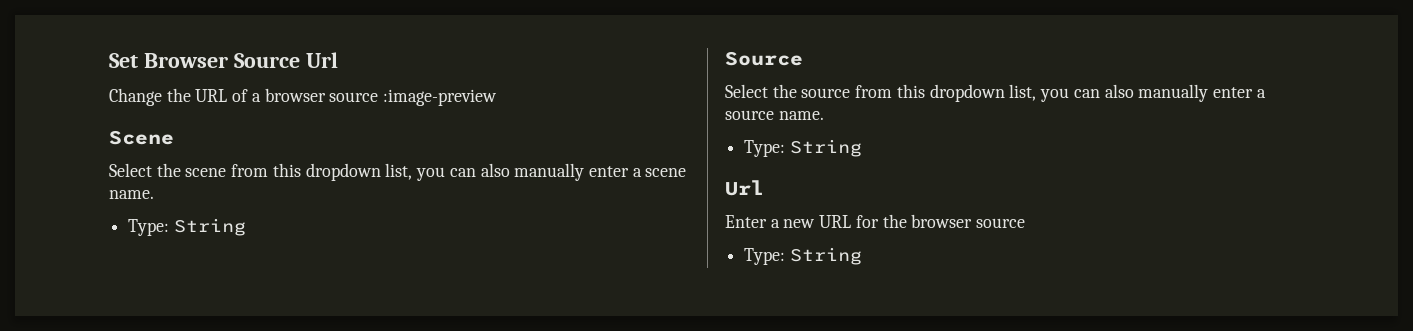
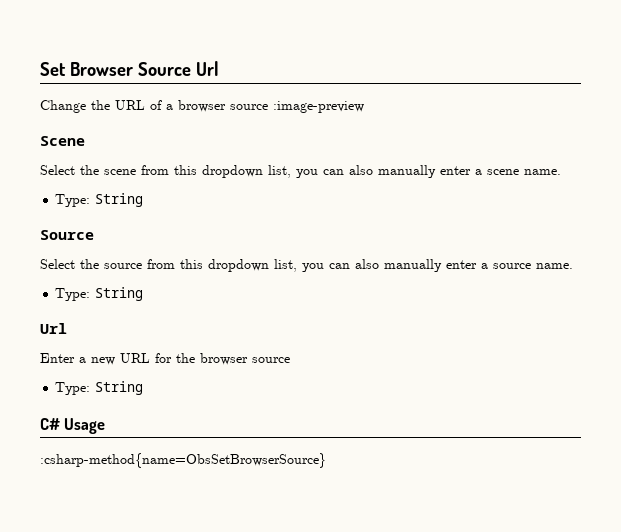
+ C# Usage
+ :csharp-method{name=ObsSetBrowserSource}

